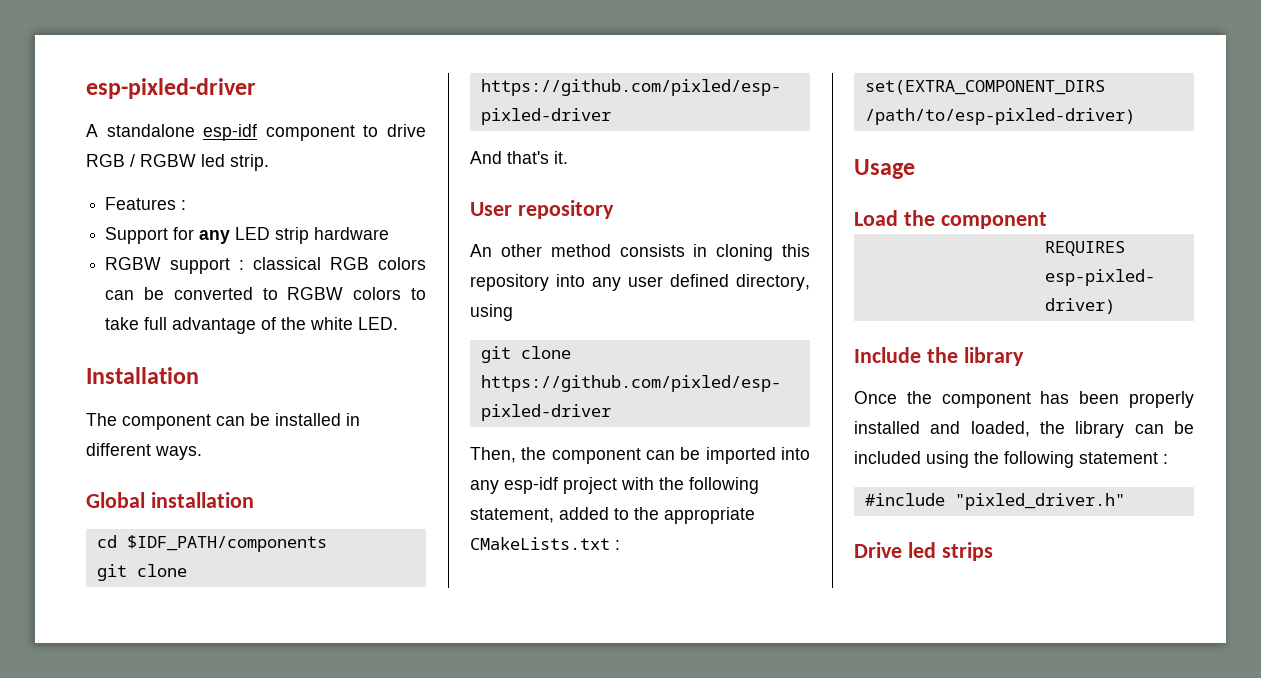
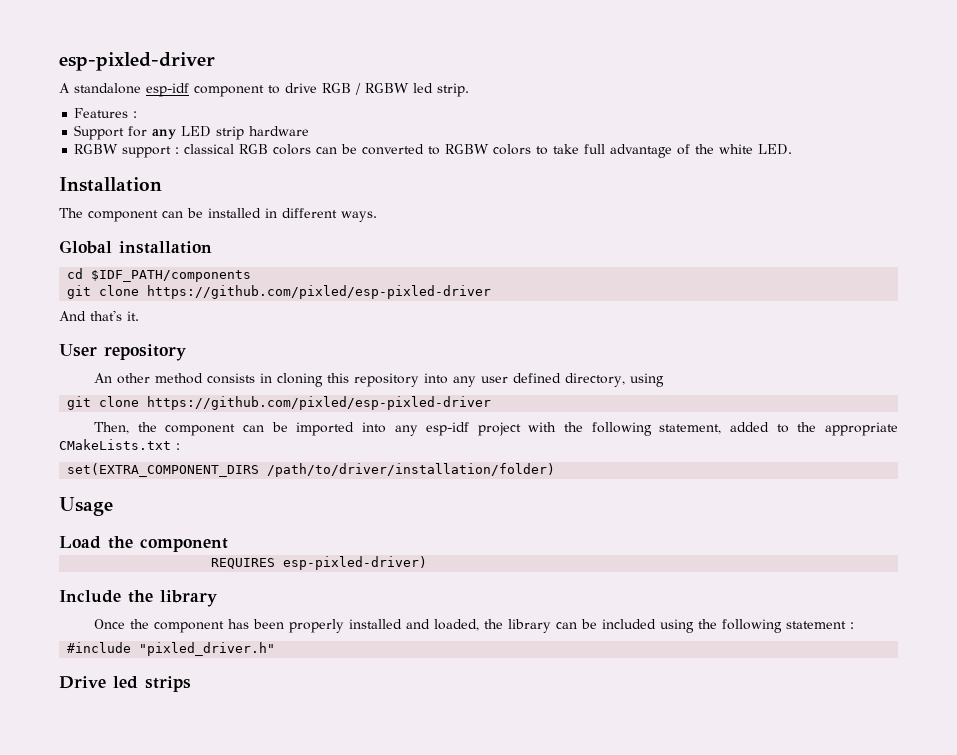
- set(EXTRA_COMPONENT_DIRS /path/to/esp-pixled-driver)
+ set(EXTRA_COMPONENT_DIRS /path/to/driver/installation/folder)

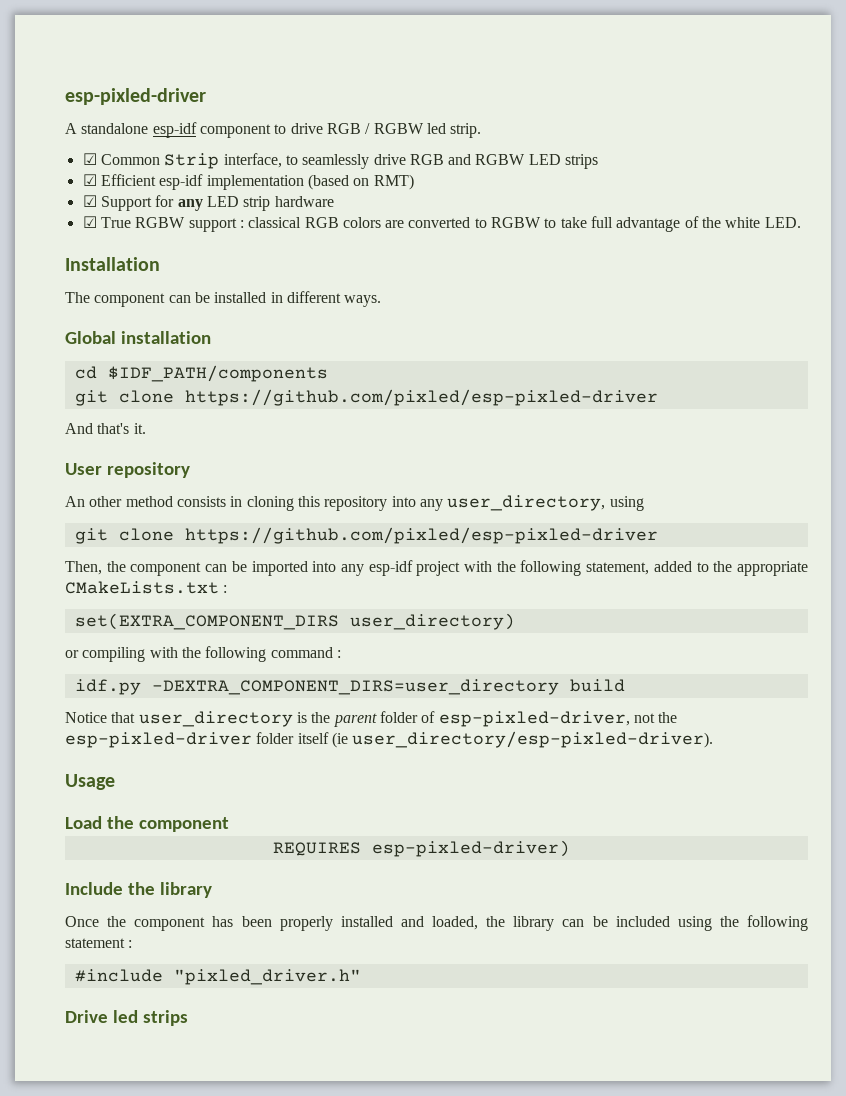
- Features :
- Support for any LED strip hardware
+ ☑ Common Strip interface, to seamlessly drive RGB and RGBW LED strips
+ ☑ Efficient esp-idf implementation (based on RMT)
+ ☑ Support for any LED strip hardware
- RGBW support : classical RGB colors can be converted to RGBW colors to take full advantage of the white LED.
+ ☑ True RGBW support : classical RGB colors are converted to RGBW to take full advantage of the white LED.
- An other method consists in cloning this repository into any user defined directory, using
+ An other method consists in cloning this repository into any user_directory, using
- set(EXTRA_COMPONENT_DIRS /path/to/driver/installation/folder)
+ set(EXTRA_COMPONENT_DIRS user_directory)
+ or compiling with the following command :
+ idf.py -DEXTRA_COMPONENT_DIRS=user_directory build
+ Notice that user_directory is the parent folder of esp-pixled-driver, not the esp-pixled-driver folder itself (ie user_directory/esp-pixled-driver).

